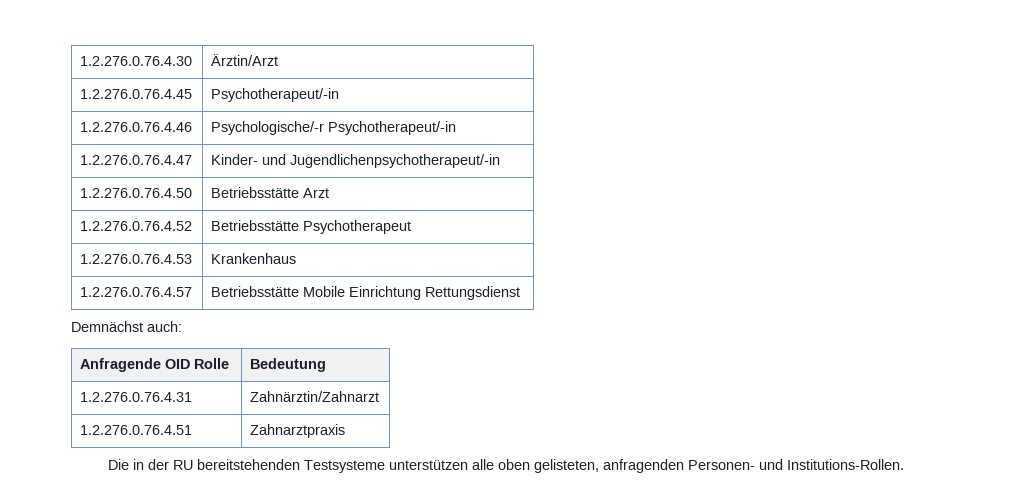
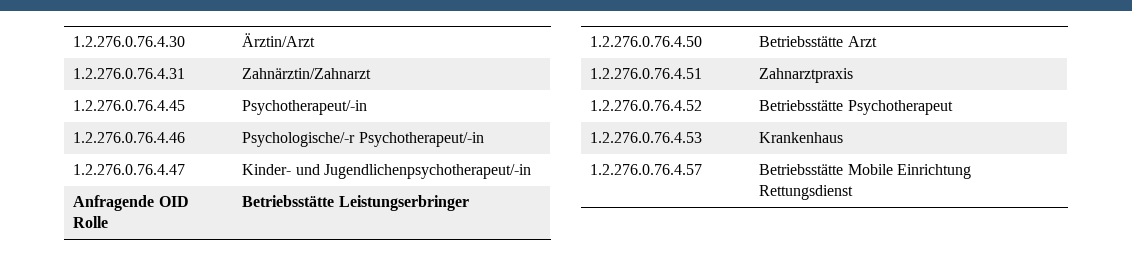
+ 1.2.276.0.76.4.31 | Zahnärztin/Zahnarzt
+ Anfragende OID Rolle | Betriebsstätte Leistungserbringer
+ 1.2.276.0.76.4.51 | Zahnarztpraxis
- Demnächst auch:
- Anfragende OID Rolle | Bedeutung
- 1.2.276.0.76.4.31 | Zahnärztin/Zahnarzt
- 1.2.276.0.76.4.51 | Zahnarztpraxis
- Die in der RU bereitstehenden Testsysteme unterstützen alle oben gelisteten, anfragenden Personen- und Institutions-Rollen.

